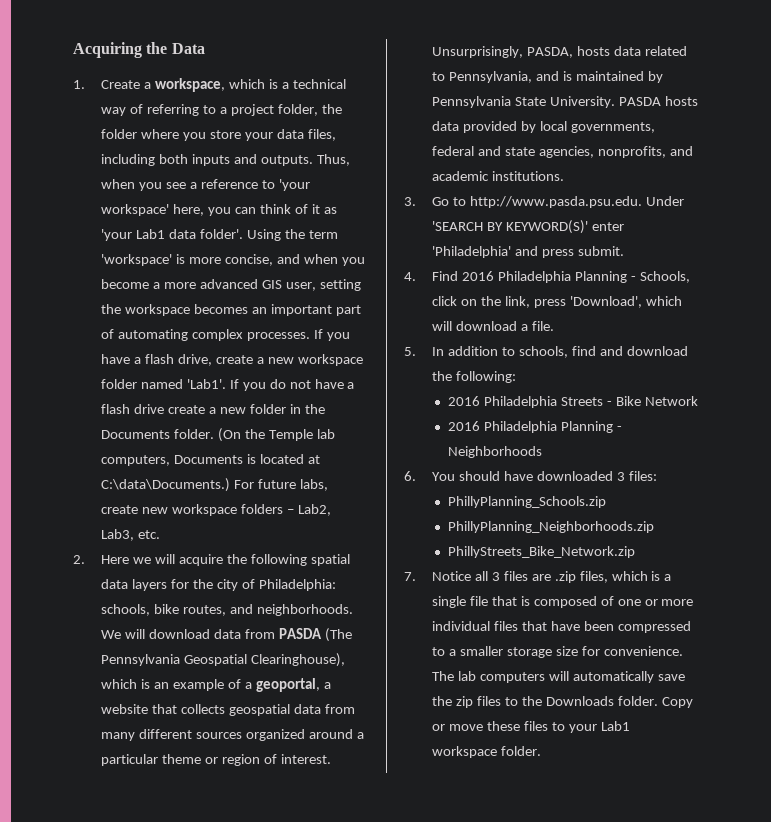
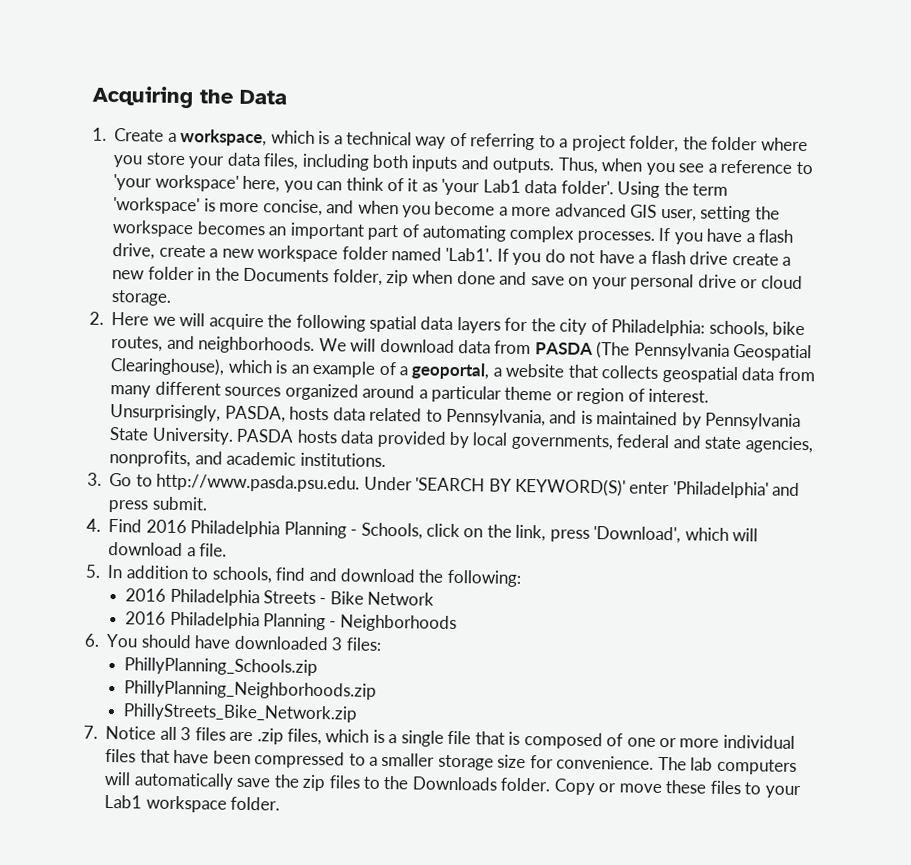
- If you do not have a flash drive create a new folder in the Documents folder. (On the Temple lab computers, Documents is located at C:\data\Documents.) For future labs, create new workspace folders – Lab2, Lab3, etc.
+ If you do not have a flash drive create a new folder in the Documents folder, zip when done and save on your personal drive or cloud storage.

